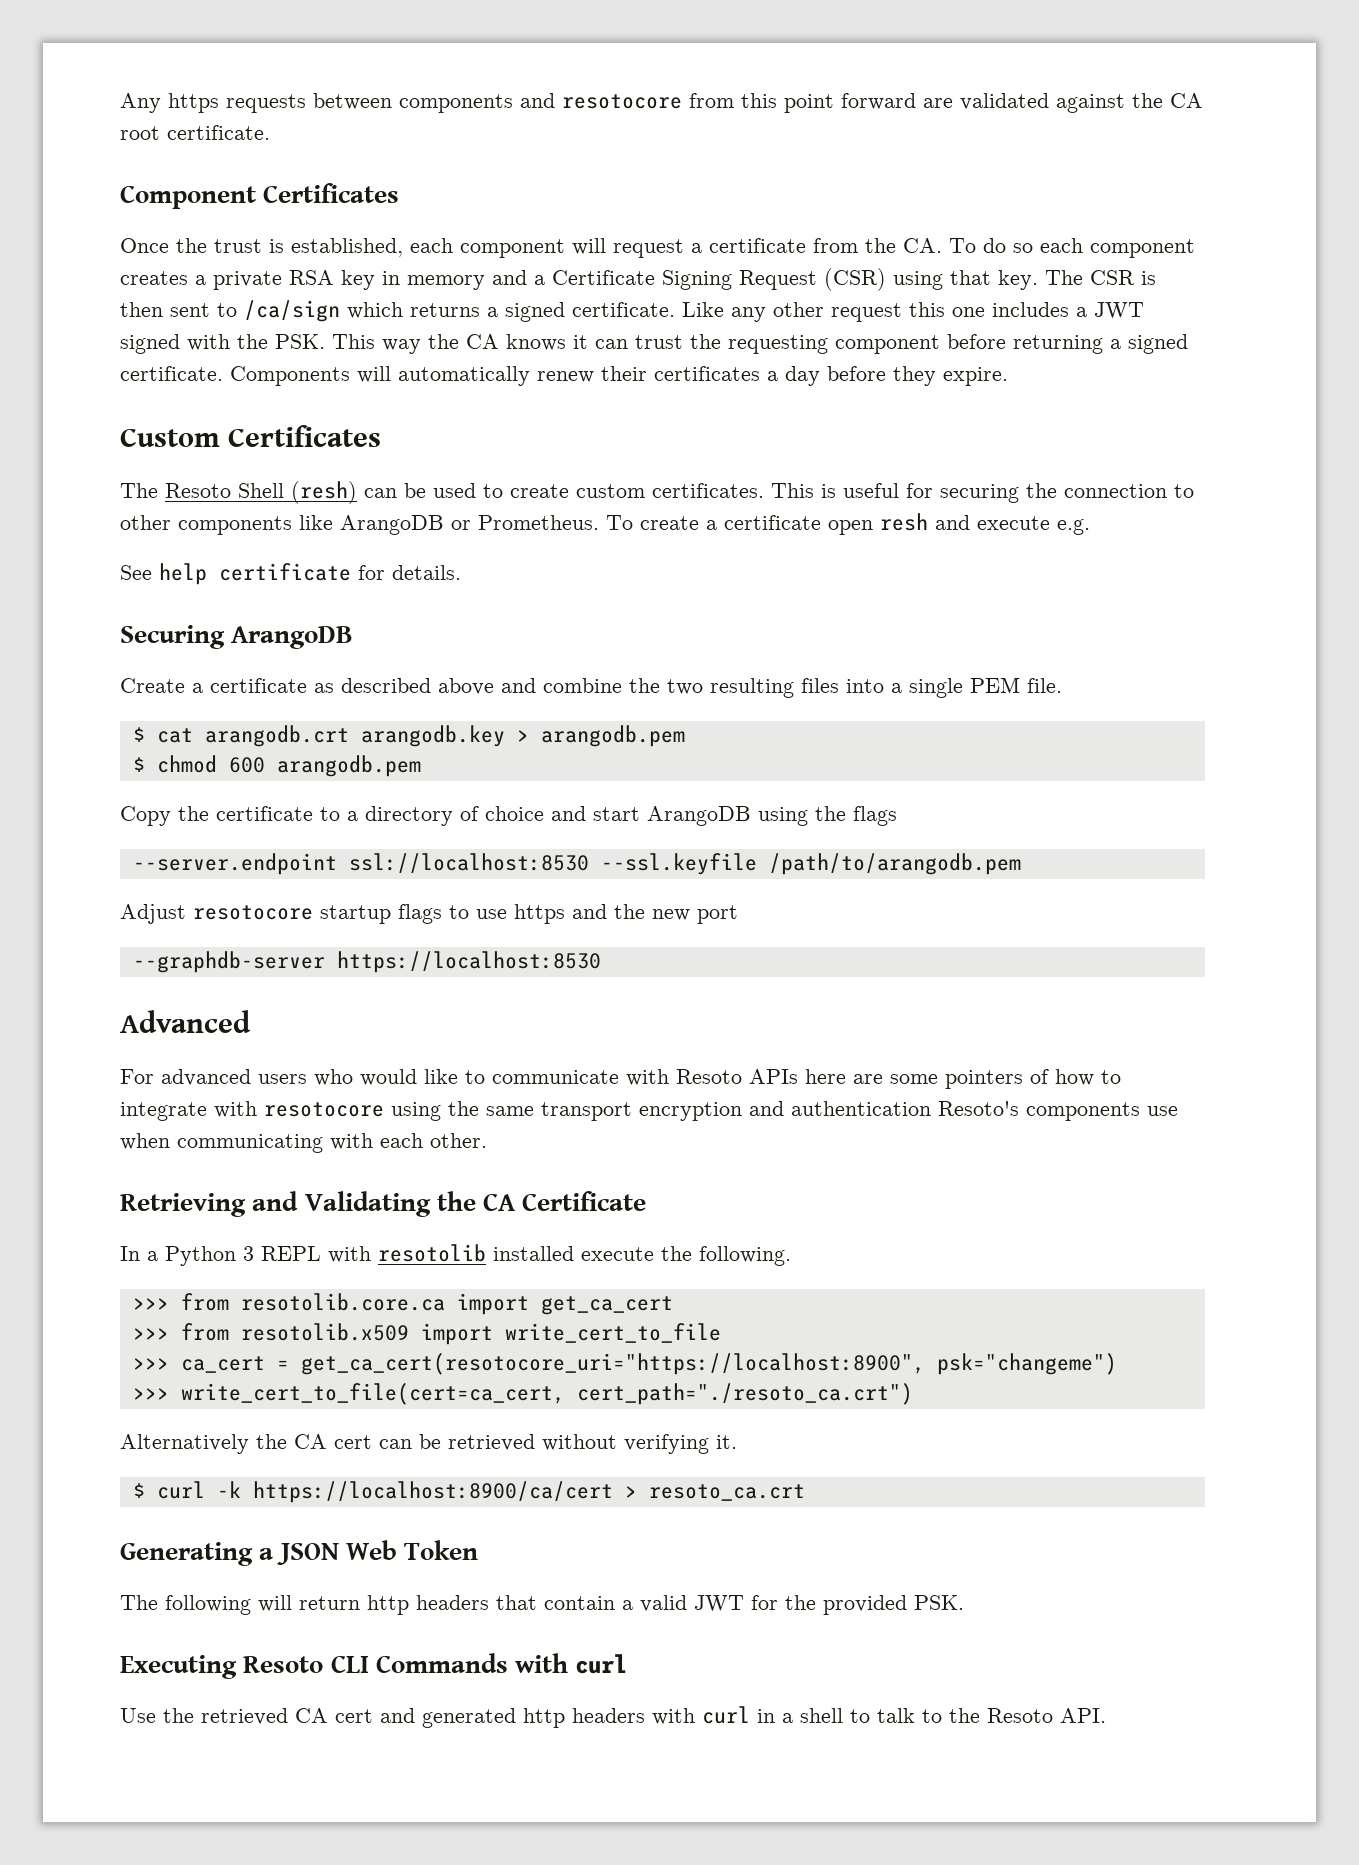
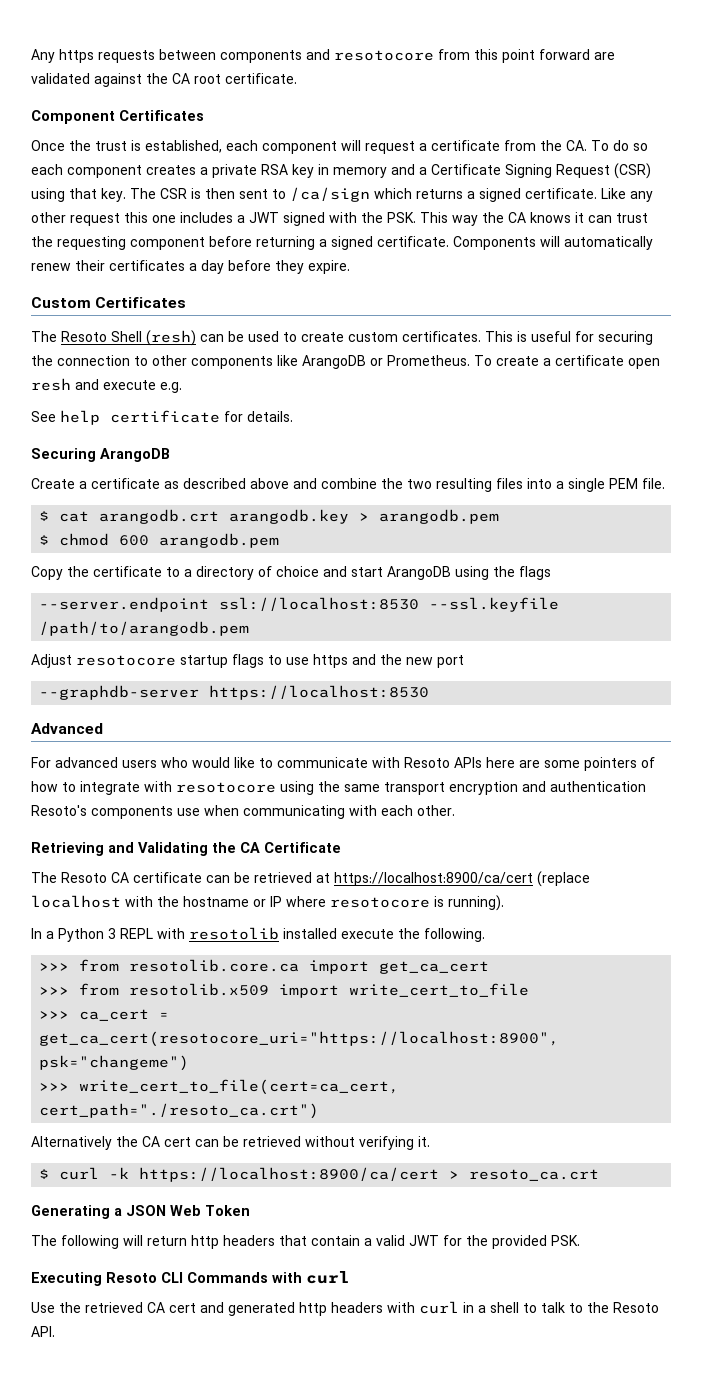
+ The Resoto CA certificate can be retrieved at https://localhost:8900/ca/cert (replace localhost with the hostname or IP where resotocore is running).

